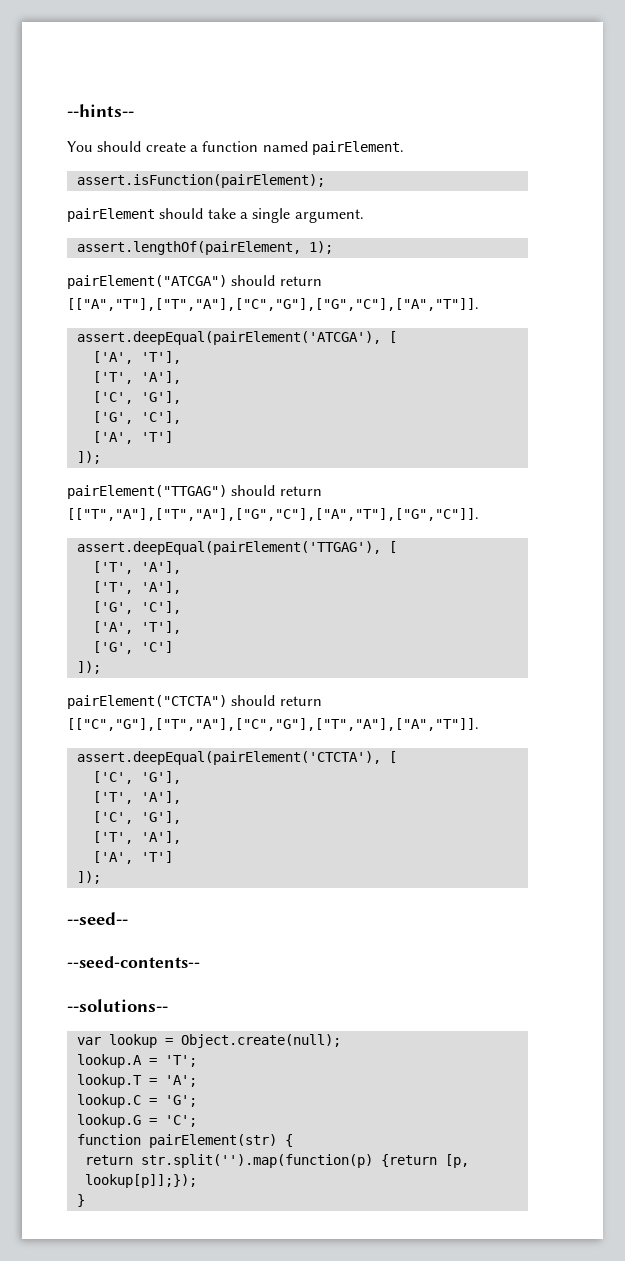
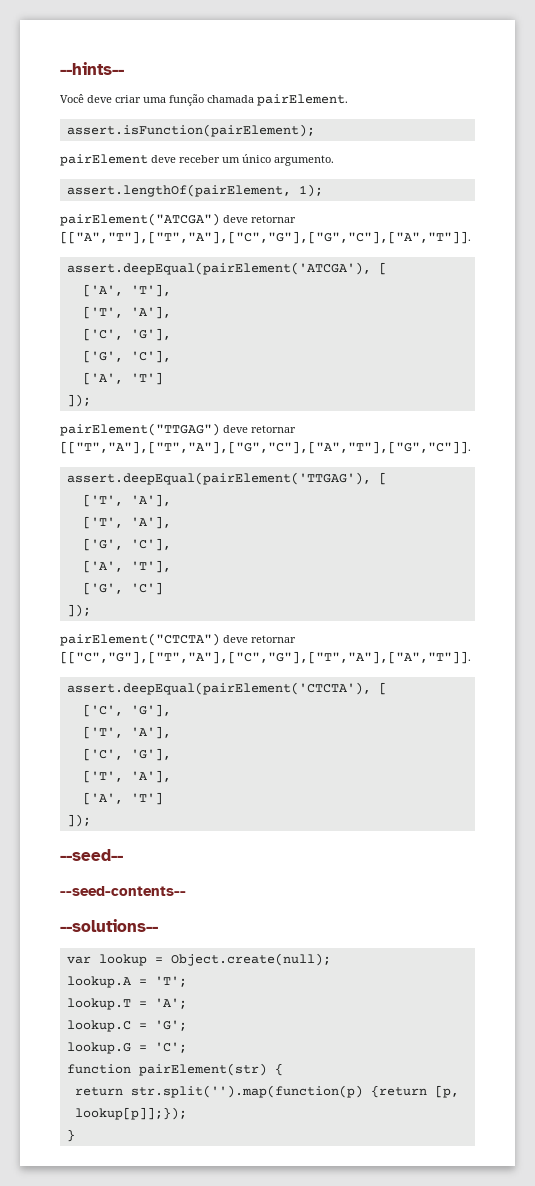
- You should create a function named pairElement.
+ Você deve criar uma função chamada pairElement.
  assert.isFunction(pairElement);
- pairElement should take a single argument.
+ pairElement deve receber um único argumento.
- pairElement("ATCGA") should return [["A","T"],["T","A"],["C","G"],["G","C"],["A","T"]].
+ pairElement("ATCGA") deve retornar [["A","T"],["T","A"],["C","G"],["G","C"],["A","T"]].
- pairElement("TTGAG") should return [["T","A"],["T","A"],["G","C"],["A","T"],["G","C"]].
+ pairElement("TTGAG") deve retornar [["T","A"],["T","A"],["G","C"],["A","T"],["G","C"]].
- pairElement("CTCTA") should return [["C","G"],["T","A"],["C","G"],["T","A"],["A","T"]].
+ pairElement("CTCTA") deve retornar [["C","G"],["T","A"],["C","G"],["T","A"],["A","T"]].

